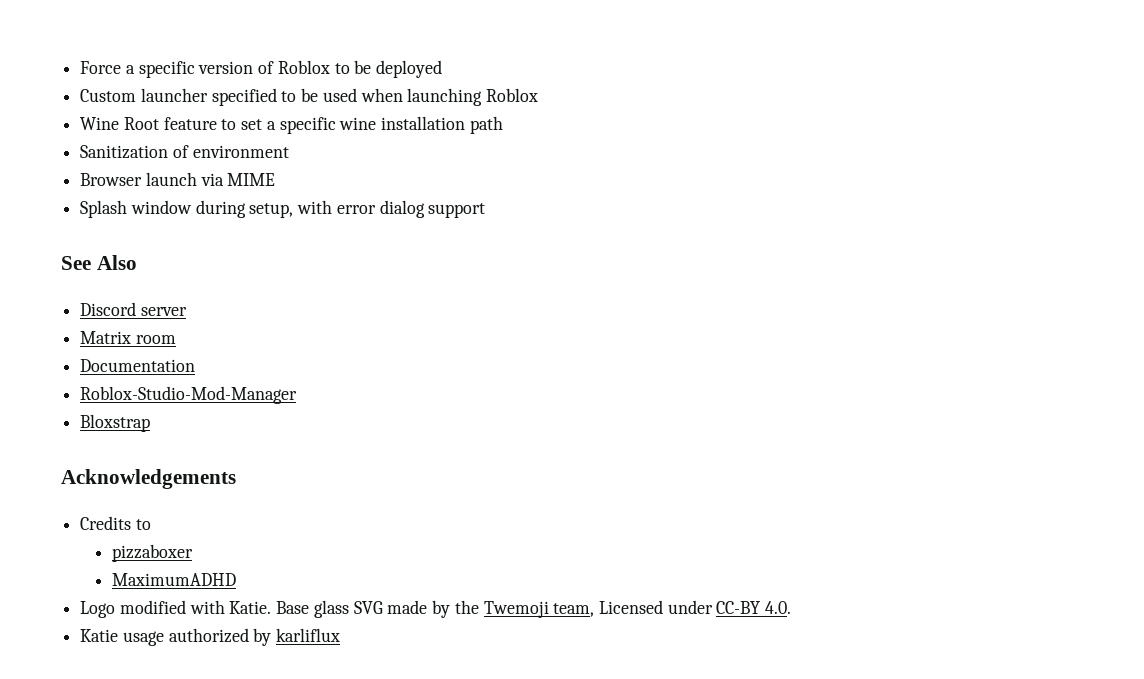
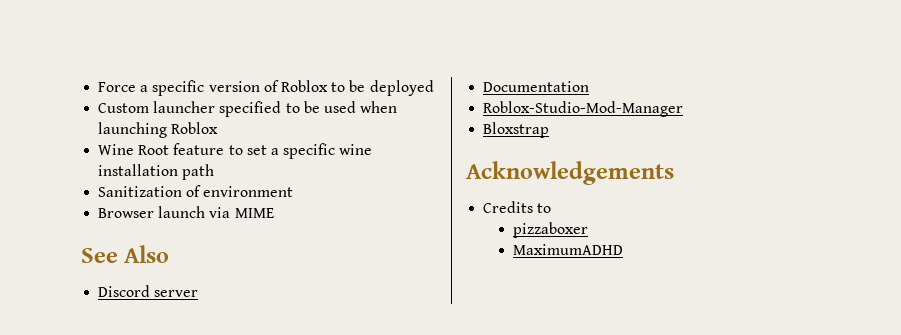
- Splash window during setup, with error dialog support
- Matrix room
- Logo modified with Katie. Base glass SVG made by the Twemoji team, Licensed under CC-BY 4.0.
- Katie usage authorized by karliflux

